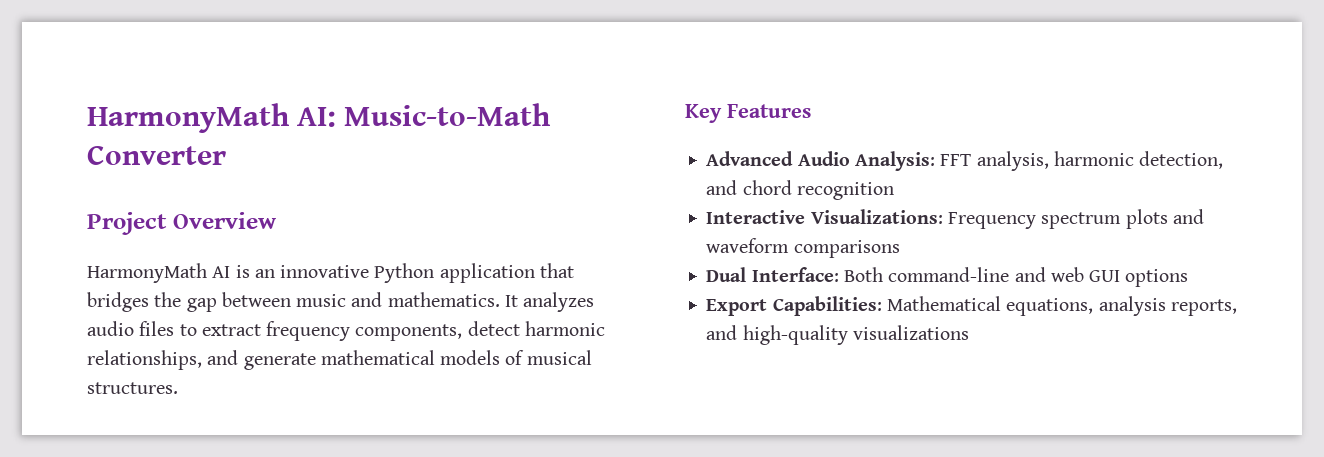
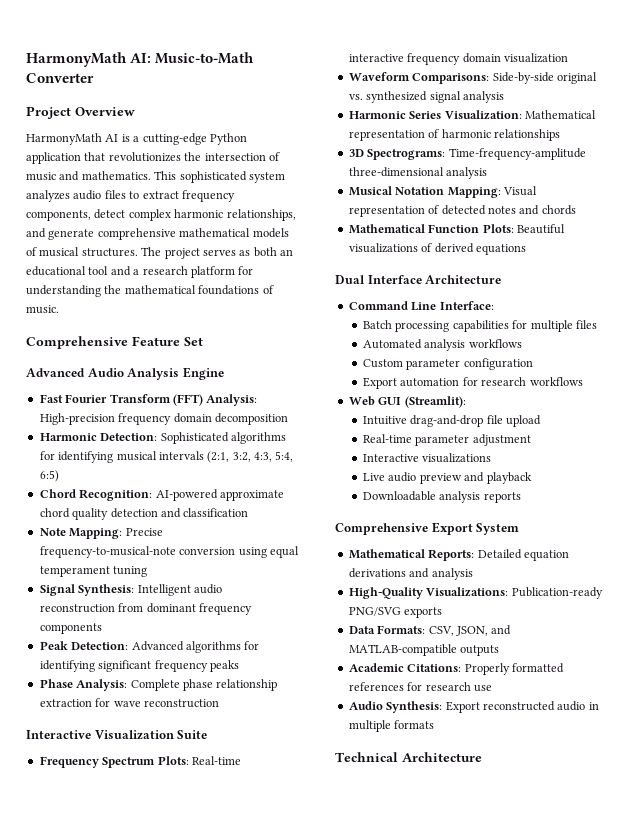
- HarmonyMath AI is an innovative Python application that bridges the gap between music and mathematics. It analyzes audio files to extract frequency components, detect harmonic relationships, and generate mathematical models of musical structures.
- Key Features
- Advanced Audio Analysis: FFT analysis, harmonic detection, and chord recognition
- Interactive Visualizations: Frequency spectrum plots and waveform comparisons
- Dual Interface: Both command-line and web GUI options
- Export Capabilities: Mathematical equations, analysis reports, and high-quality visualizations
+ HarmonyMath AI is a cutting-edge Python application that revolutionizes the intersection of music and mathematics. This sophisticated system analyzes audio files to extract frequency components, detect complex harmonic relationships, and generate comprehensive mathematical models of musical structures. The project serves as both an educational tool and a research platform for understanding the mathematical foundations of music.
+ Comprehensive Feature Set
+ Advanced Audio Analysis Engine
+ Fast Fourier Transform (FFT) Analysis: High-precision frequency domain decomposition
+ Harmonic Detection: Sophisticated algorithms for identifying musical intervals (2:1, 3:2, 4:3, 5:4, 6:5)
+ Chord Recognition: AI-powered approximate chord quality detection and classification
+ Note Mapping: Precise frequency-to-musical-note conversion using equal temperament tuning
+ Signal Synthesis: Intelligent audio reconstruction from dominant frequency components
+ Peak Detection: Advanced algorithms for identifying significant frequency peaks
+ Phase Analysis: Complete phase relationship extraction for wave reconstruction
+ Interactive Visualization Suite
+ Frequency Spectrum Plots: Real-time interactive frequency domain visualization
+ Waveform Comparisons: Side-by-side original vs. synthesized signal analysis
+ Harmonic Series Visualization: Mathematical representation of harmonic relationships
+ 3D Spectrograms: Time-frequency-amplitude three-dimensional analysis
+ Musical Notation Mapping: Visual representation of detected notes and chords
+ Mathematical Function Plots: Beautiful visualizations of derived equations
+ Dual Interface Architecture
+ Command Line Interface:
+ Batch processing capabilities for multiple files
+ Automated analysis workflows
+ Custom parameter configuration
+ Export automation for research workflows
+ Web GUI (Streamlit):
+ Intuitive drag-and-drop file upload
+ Real-time parameter adjustment
+ Interactive visualizations
+ Live audio preview and playback
+ Downloadable analysis reports
+ Comprehensive Export System
+ Mathematical Reports: Detailed equation derivations and analysis
+ High-Quality Visualizations: Publication-ready PNG/SVG exports
+ Data Formats: CSV, JSON, and MATLAB-compatible outputs
+ Academic Citations: Properly formatted references for research use
+ Audio Synthesis: Export reconstructed audio in multiple formats
+ Technical Architecture

